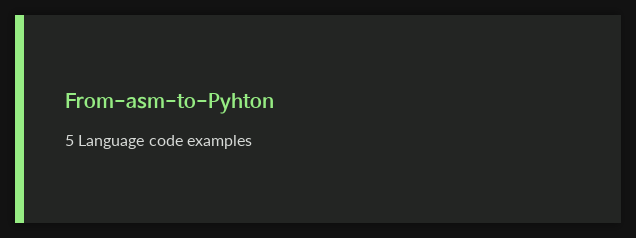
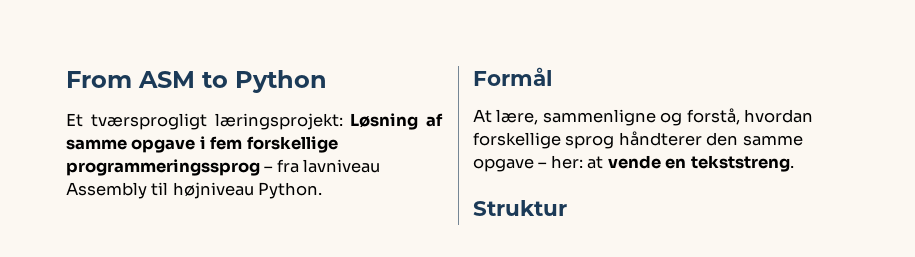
- From-asm-to-Pyhton
- 5 Language code examples
+ From ASM to Python
+ Et tværsprogligt læringsprojekt: Løsning af samme opgave i fem forskellige programmeringssprog – fra lavniveau Assembly til højniveau Python.
+ Formål
+ At lære, sammenligne og forstå, hvordan forskellige sprog håndterer den samme opgave – her: at vende en tekststreng.
+ Struktur

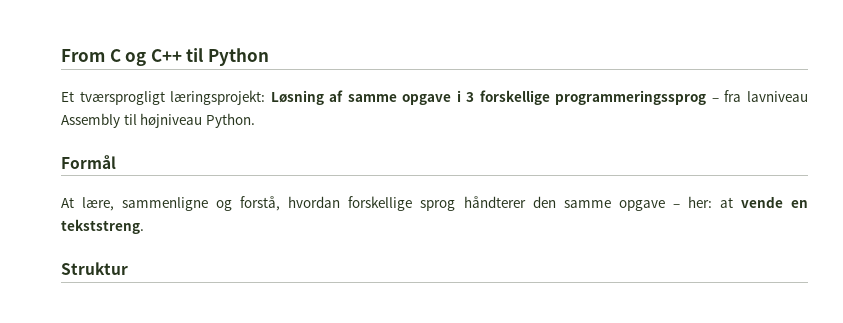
- From ASM to Python
+ From C og C++ til Python
- Et tværsprogligt læringsprojekt: Løsning af samme opgave i fem forskellige programmeringssprog – fra lavniveau Assembly til højniveau Python.
+ Et tværsprogligt læringsprojekt: Løsning af samme opgave i 3 forskellige programmeringssprog – fra lavniveau Assembly til højniveau Python.

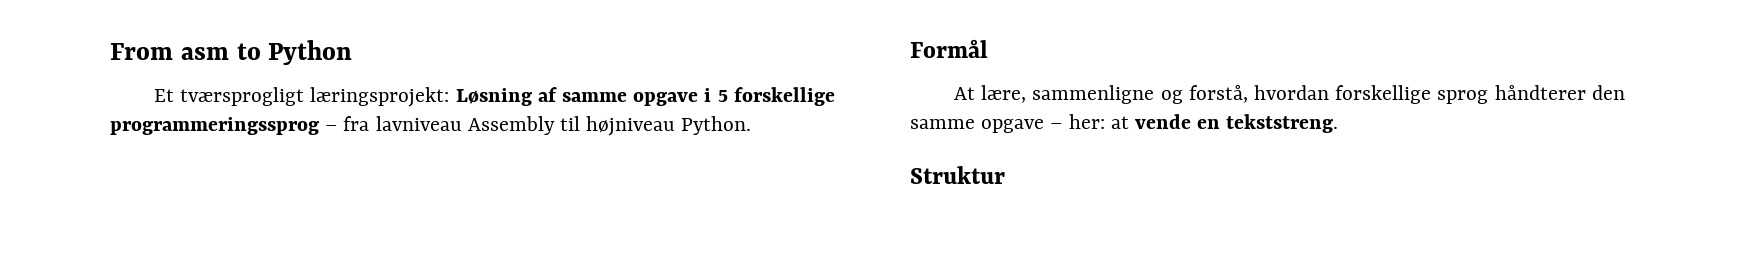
- From C og C++ til Python
+ From asm to Python
- Et tværsprogligt læringsprojekt: Løsning af samme opgave i 3 forskellige programmeringssprog – fra lavniveau Assembly til højniveau Python.
+ Et tværsprogligt læringsprojekt: Løsning af samme opgave i 5 forskellige programmeringssprog – fra lavniveau Assembly til højniveau Python.

